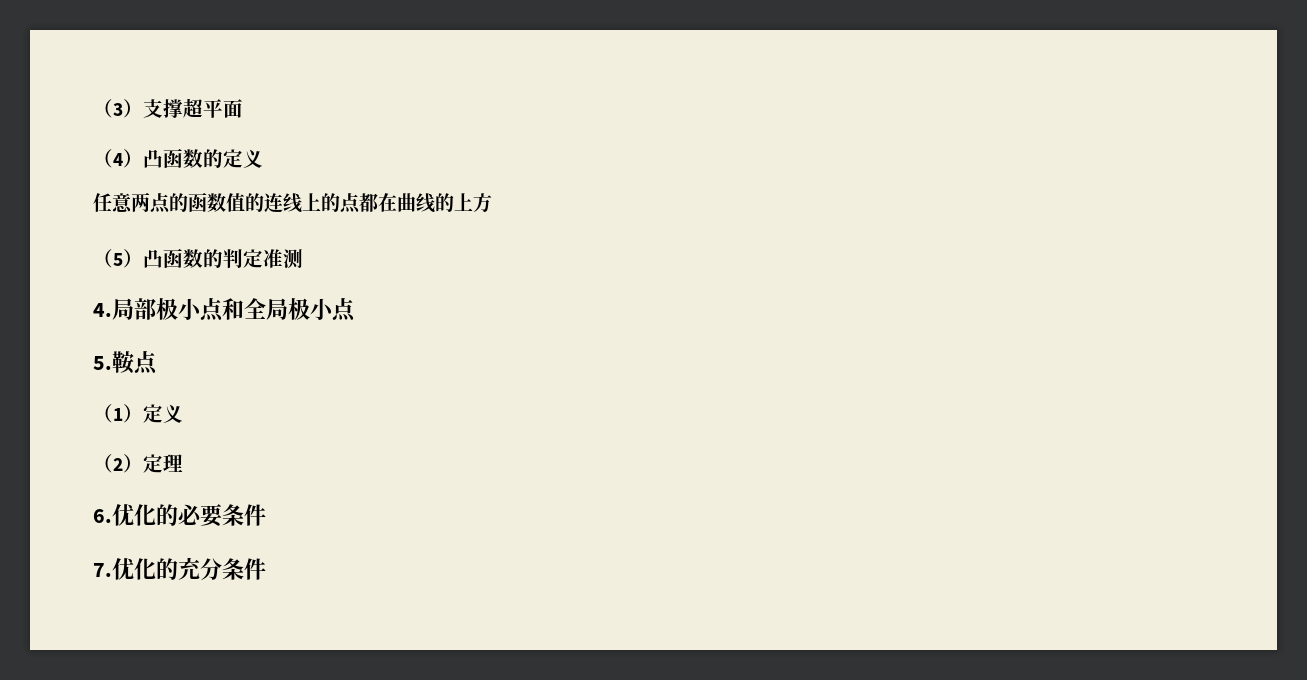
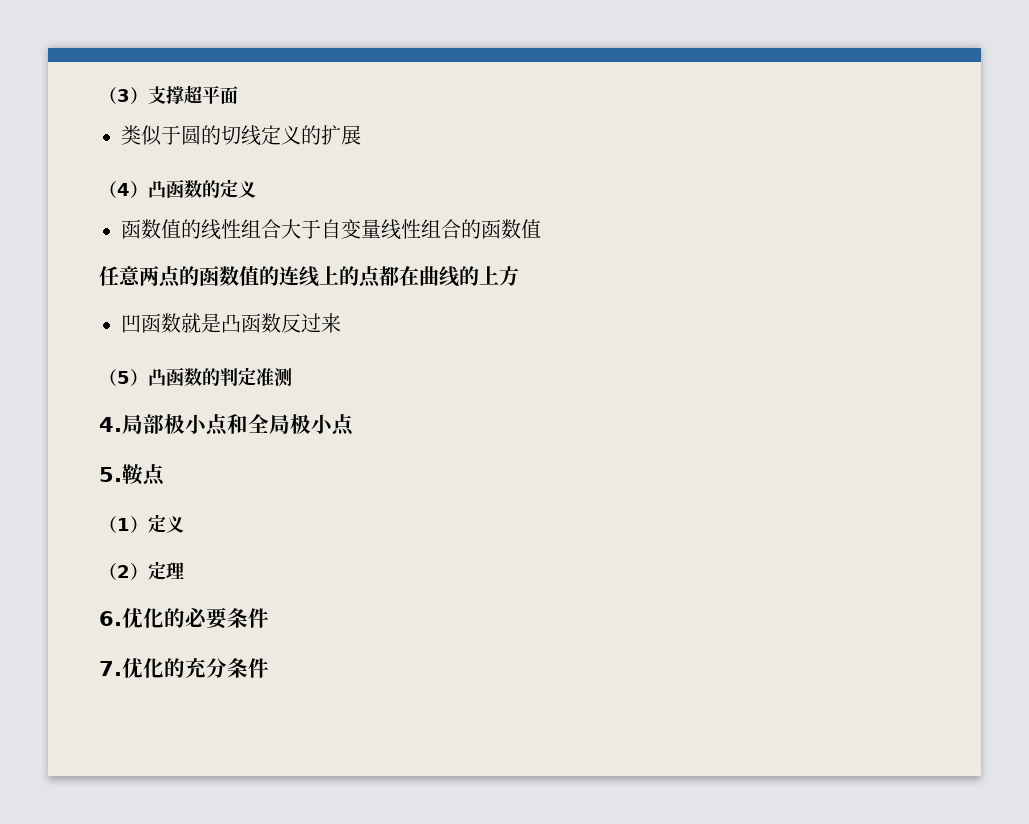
+ 类似于圆的切线定义的扩展
+ 函数值的线性组合大于自变量线性组合的函数值
+ 凹函数就是凸函数反过来

